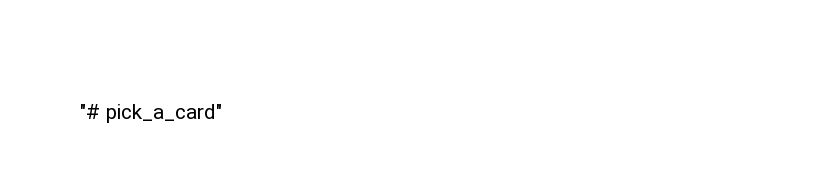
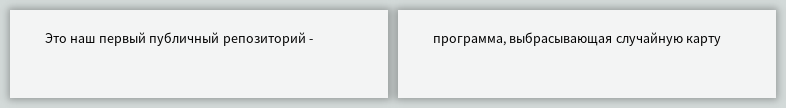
- "# pick_a_card"
+ Это наш первый публичный репозиторий - программа, выбрасывающая случайную карту

